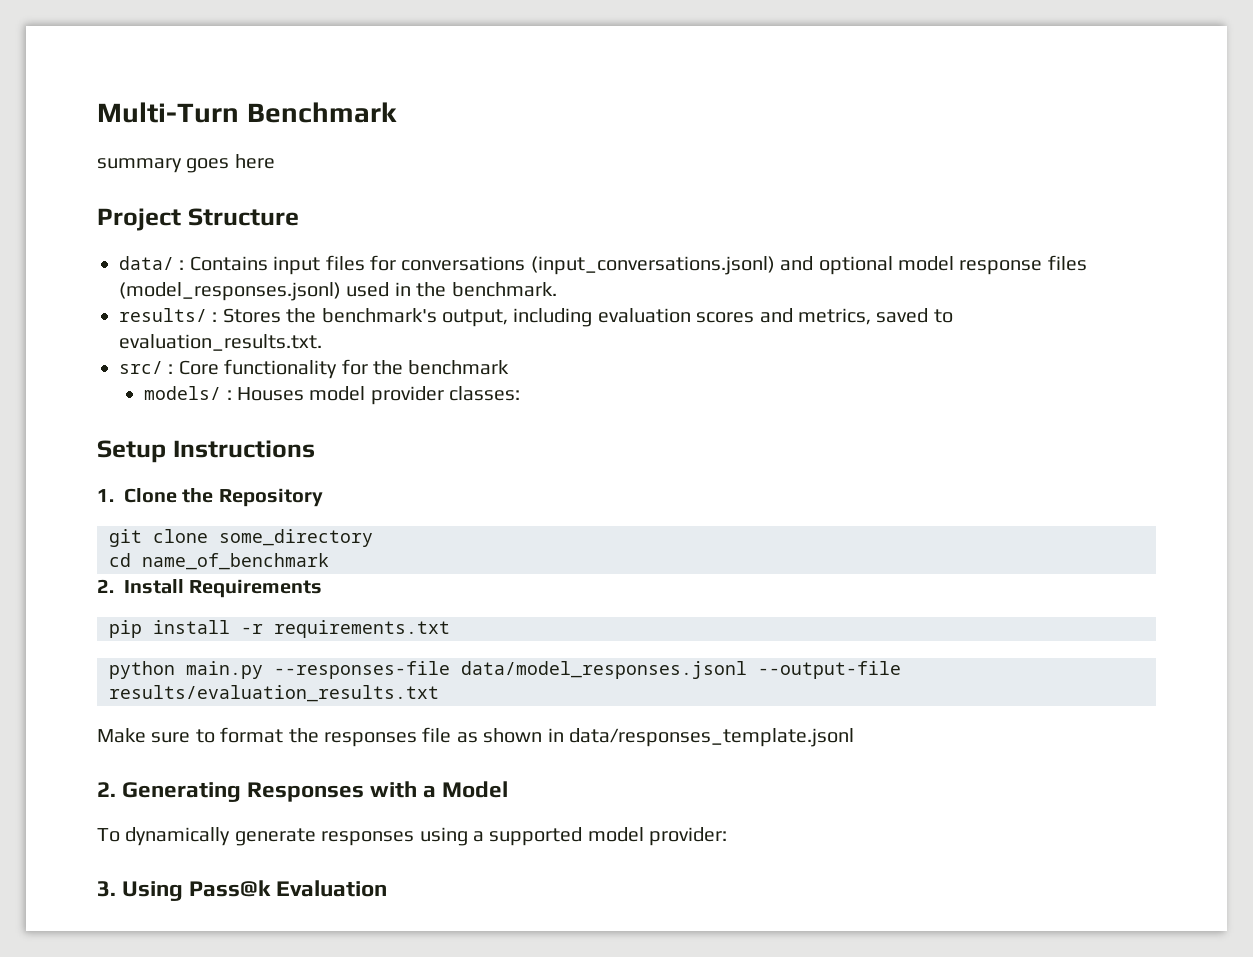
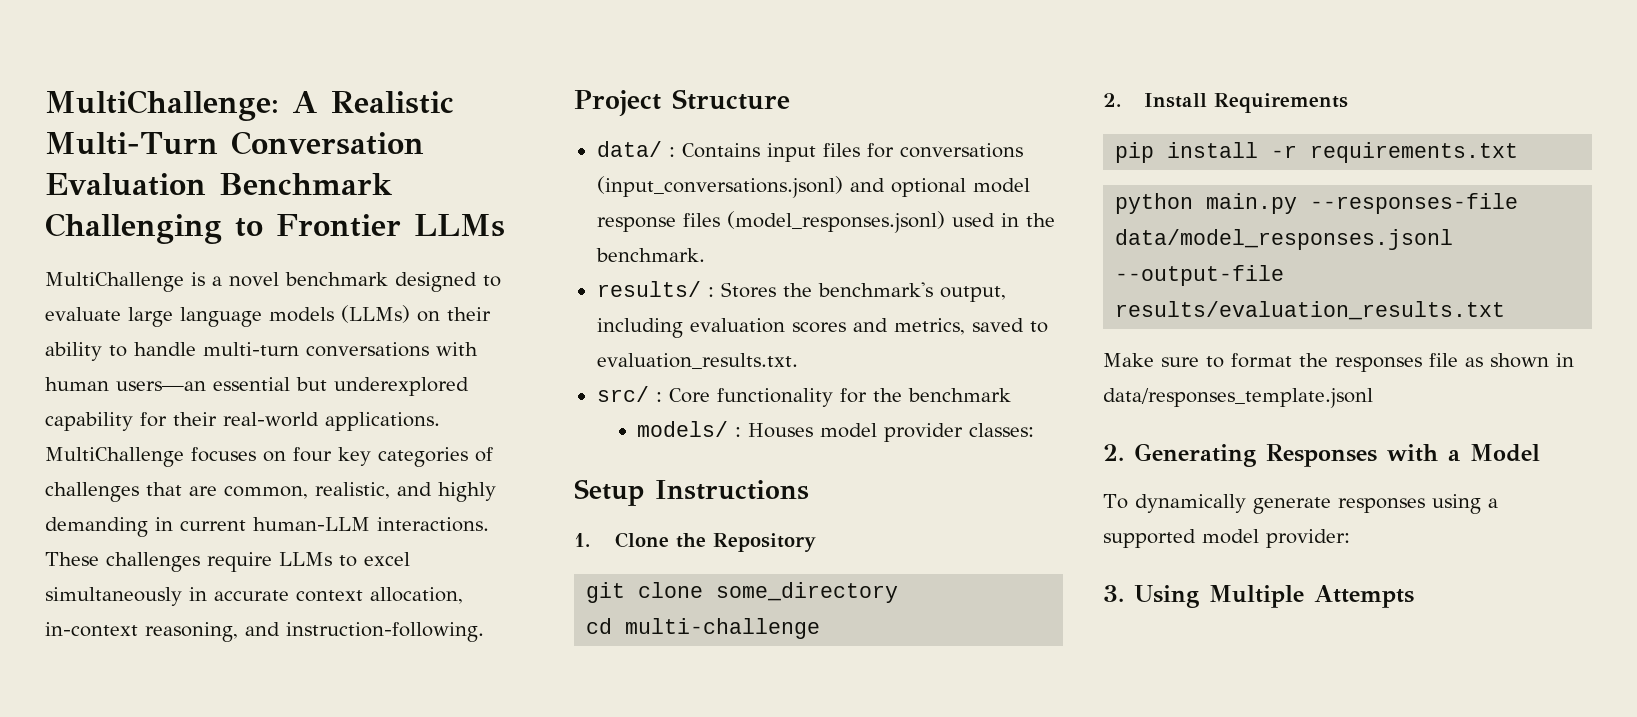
- Multi-Turn Benchmark
- summary goes here
+ MultiChallenge: A Realistic Multi-Turn Conversation Evaluation Benchmark Challenging to Frontier LLMs
+ MultiChallenge is a novel benchmark designed to evaluate large language models (LLMs) on their ability to handle multi-turn conversations with human users—an essential but underexplored capability for their real-world applications. MultiChallenge focuses on four key categories of challenges that are common, realistic, and highly demanding in current human-LLM interactions. These challenges require LLMs to excel simultaneously in accurate context allocation, in-context reasoning, and instruction-following.
- cd name_of_benchmark
+ cd multi-challenge
- 3. Using Pass@k Evaluation
+ 3. Using Multiple Attempts

